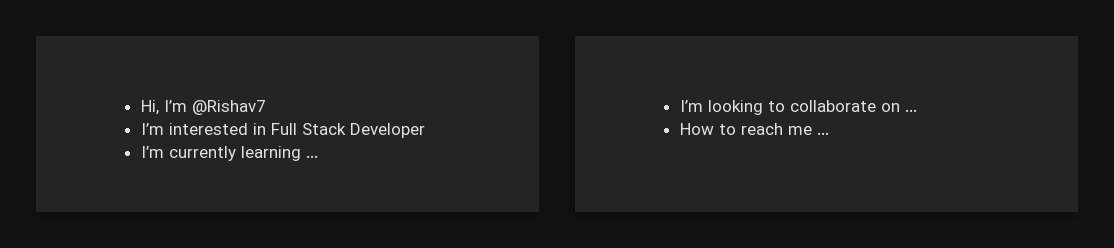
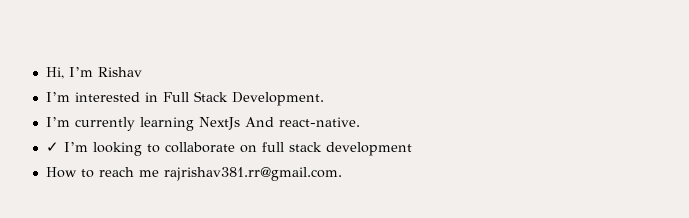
- Hi, I’m @Rishav7
+ Hi, I’m Rishav
- I’m interested in Full Stack Developer
+ I’m interested in Full Stack Development.
- I’m currently learning ...
- I’m looking to collaborate on ...
+ I’m currently learning NextJs And react-native.
+ ✓ I’m looking to collaborate on full stack development
- How to reach me ...
+ How to reach me rajrishav381.rr@gmail.com.

